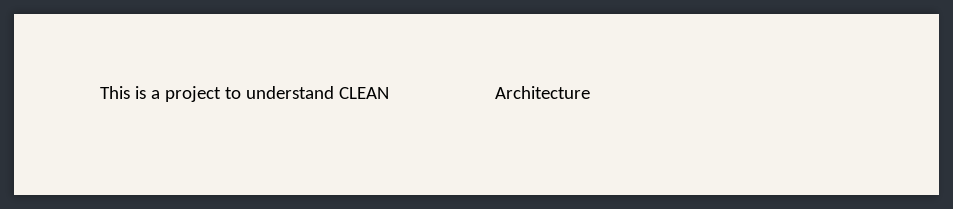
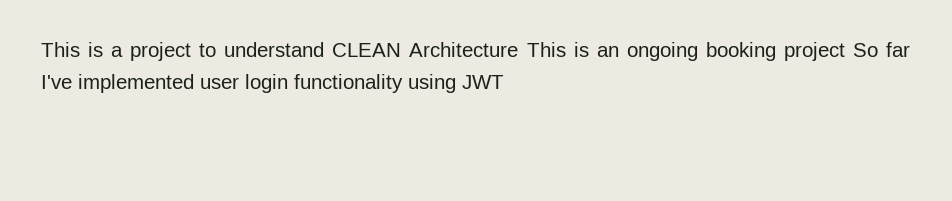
- This is a project to understand CLEAN Architecture
+ This is a project to understand CLEAN Architecture This is an ongoing booking project So far I've implemented user login functionality using JWT

